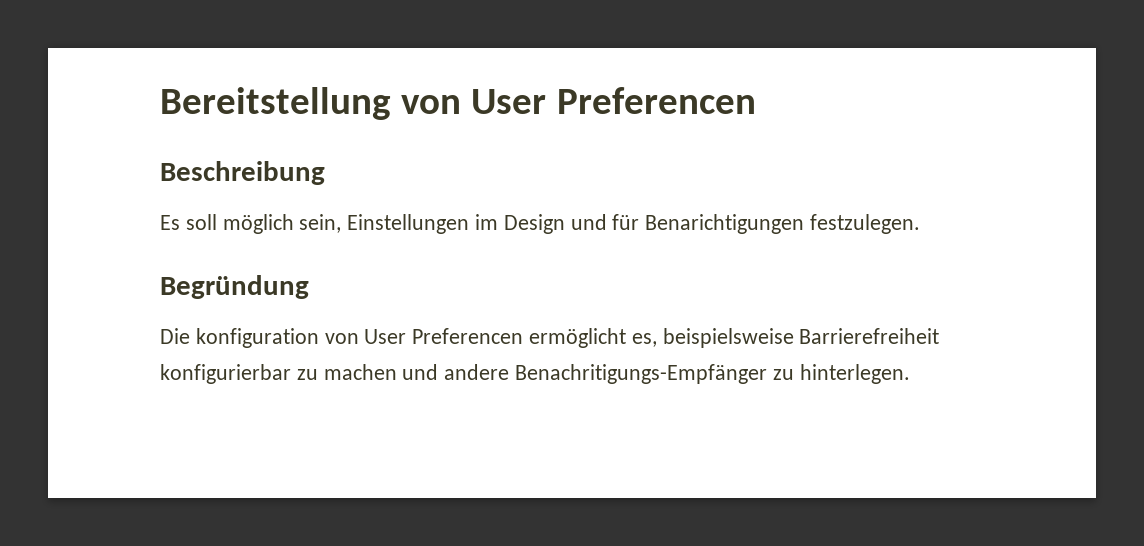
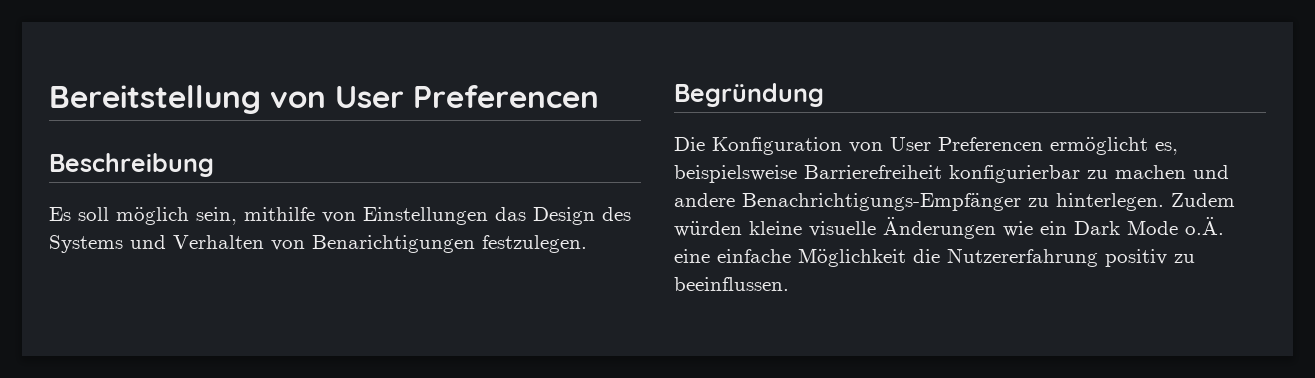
- Es soll möglich sein, Einstellungen im Design und für Benarichtigungen festzulegen.
+ Es soll möglich sein, mithilfe von Einstellungen das Design des Systems und Verhalten von Benarichtigungen festzulegen.
- Die konfiguration von User Preferencen ermöglicht es, beispielsweise Barrierefreiheit konfigurierbar zu machen und andere Benachritigungs-Empfänger zu hinterlegen.
+ Die Konfiguration von User Preferencen ermöglicht es, beispielsweise Barrierefreiheit konfigurierbar zu machen und andere Benachrichtigungs-Empfänger zu hinterlegen.
+ Zudem würden kleine visuelle Änderungen wie ein Dark Mode o.Ä. eine einfache Möglichkeit die Nutzererfahrung positiv zu beeinflussen.

